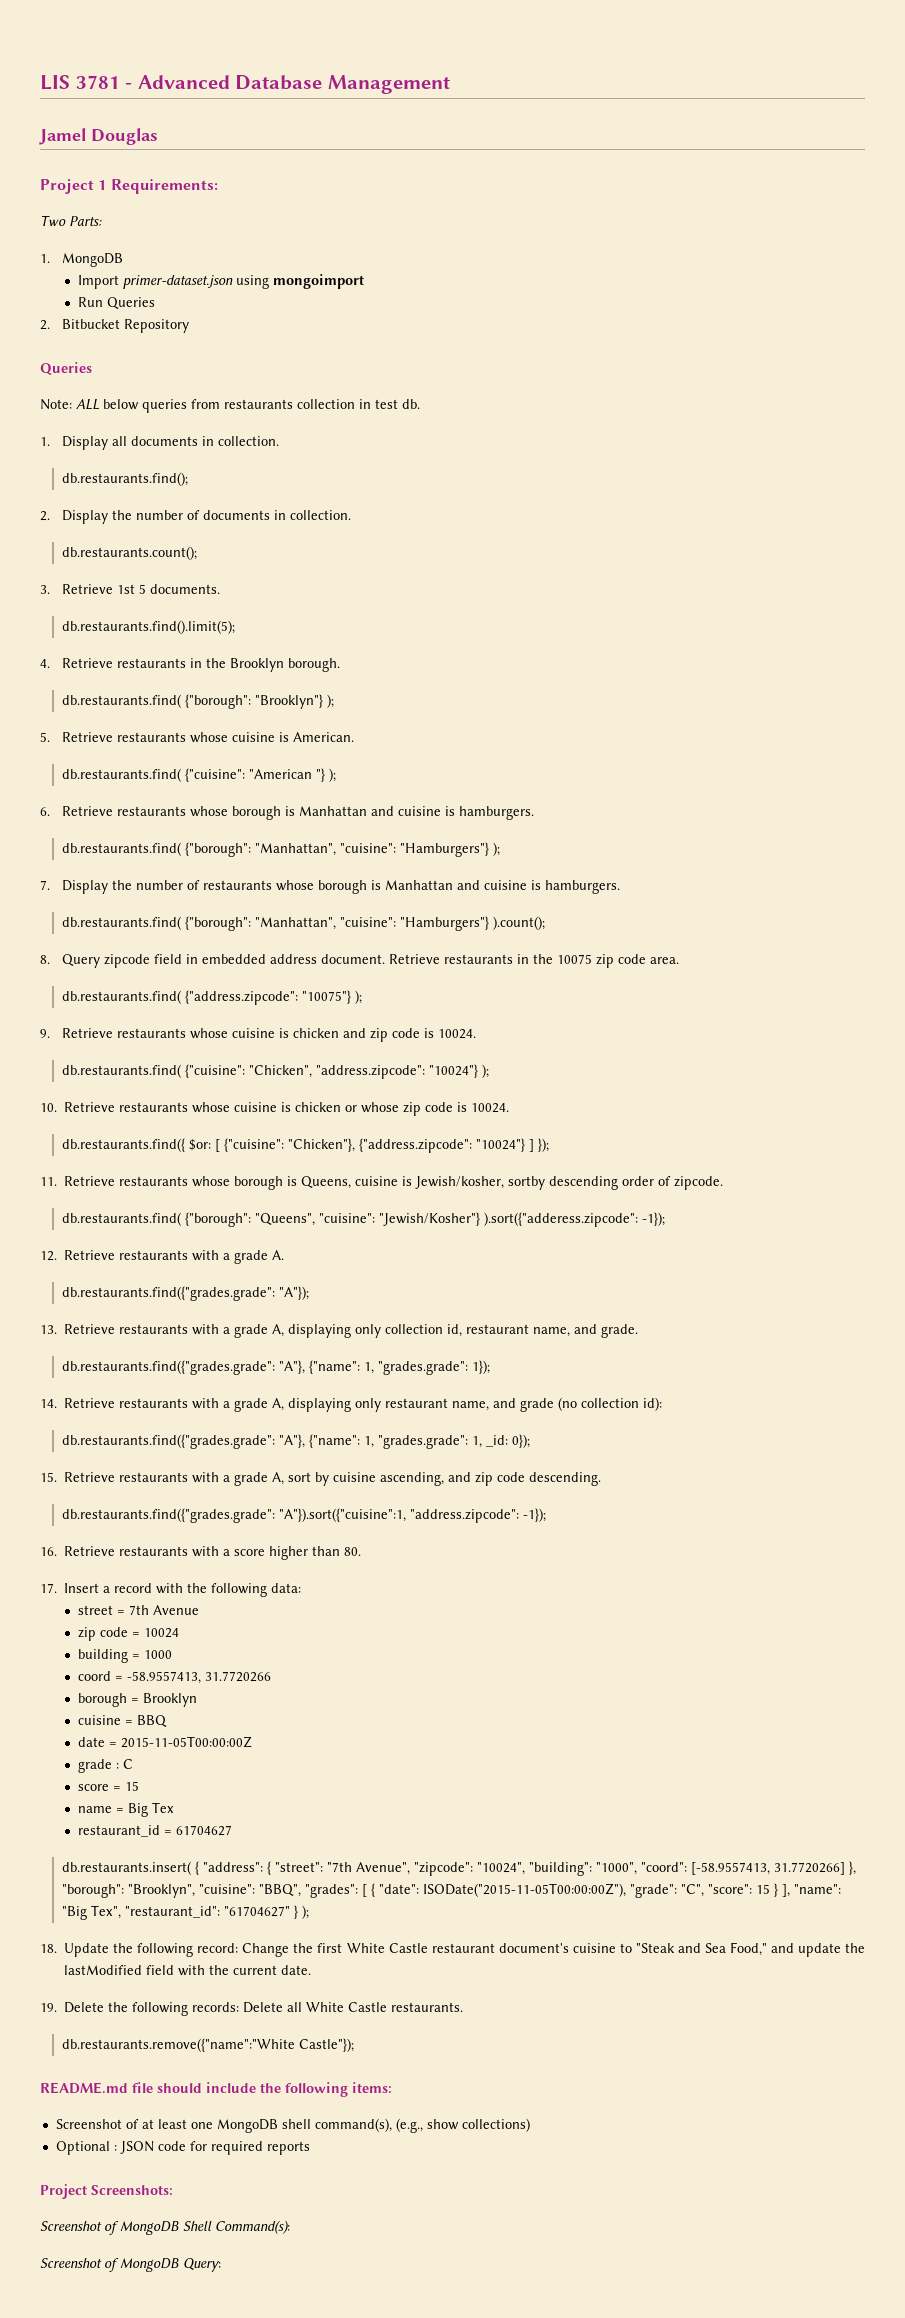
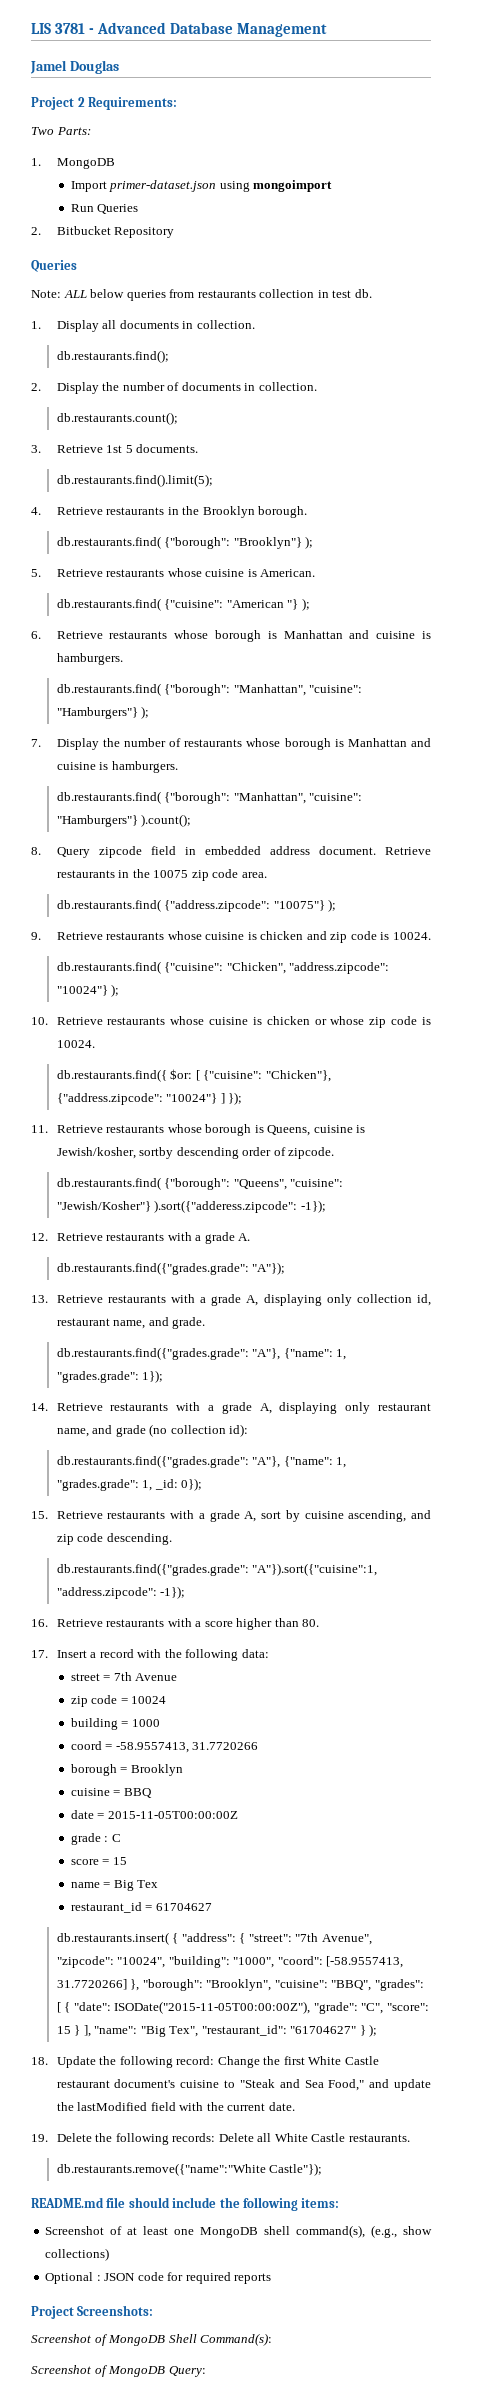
- Project 1 Requirements:
+ Project 2 Requirements:

